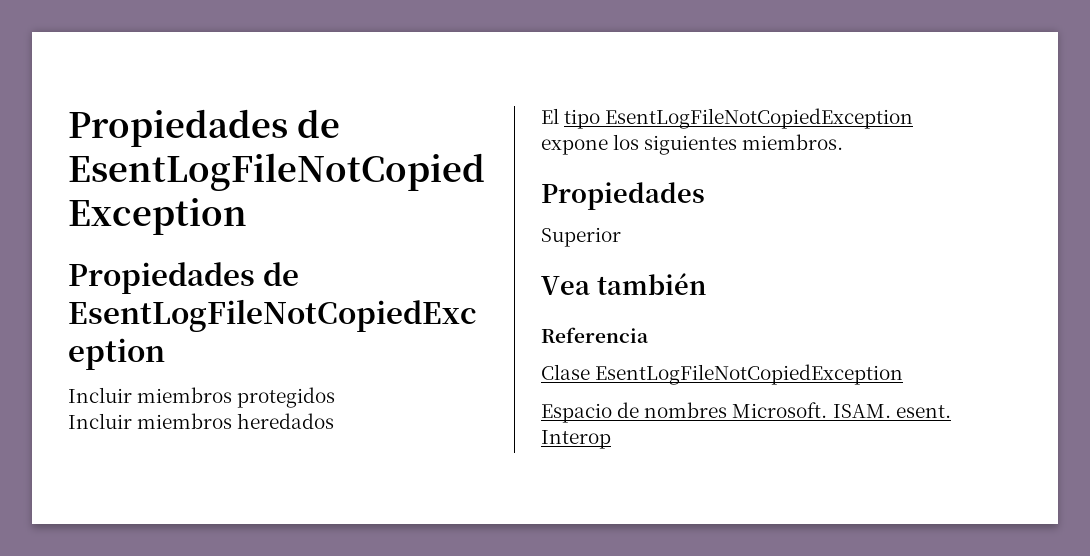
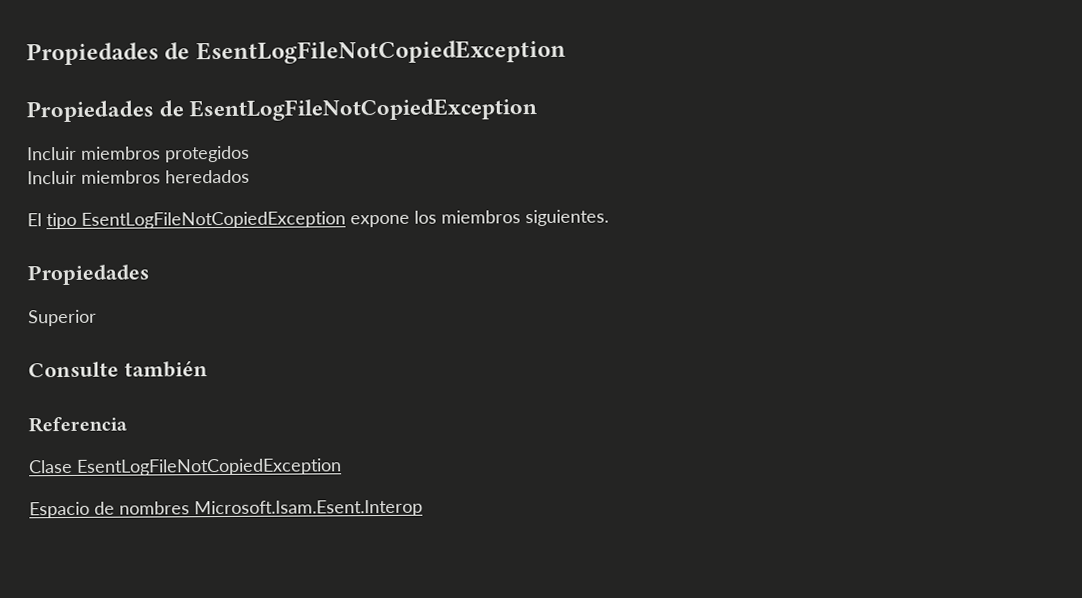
- El tipo EsentLogFileNotCopiedException expone los siguientes miembros.
+ El tipo EsentLogFileNotCopiedException expone los miembros siguientes.
- Vea también
+ Consulte también
- Espacio de nombres Microsoft. ISAM. esent. Interop
+ Espacio de nombres Microsoft.Isam.Esent.Interop

